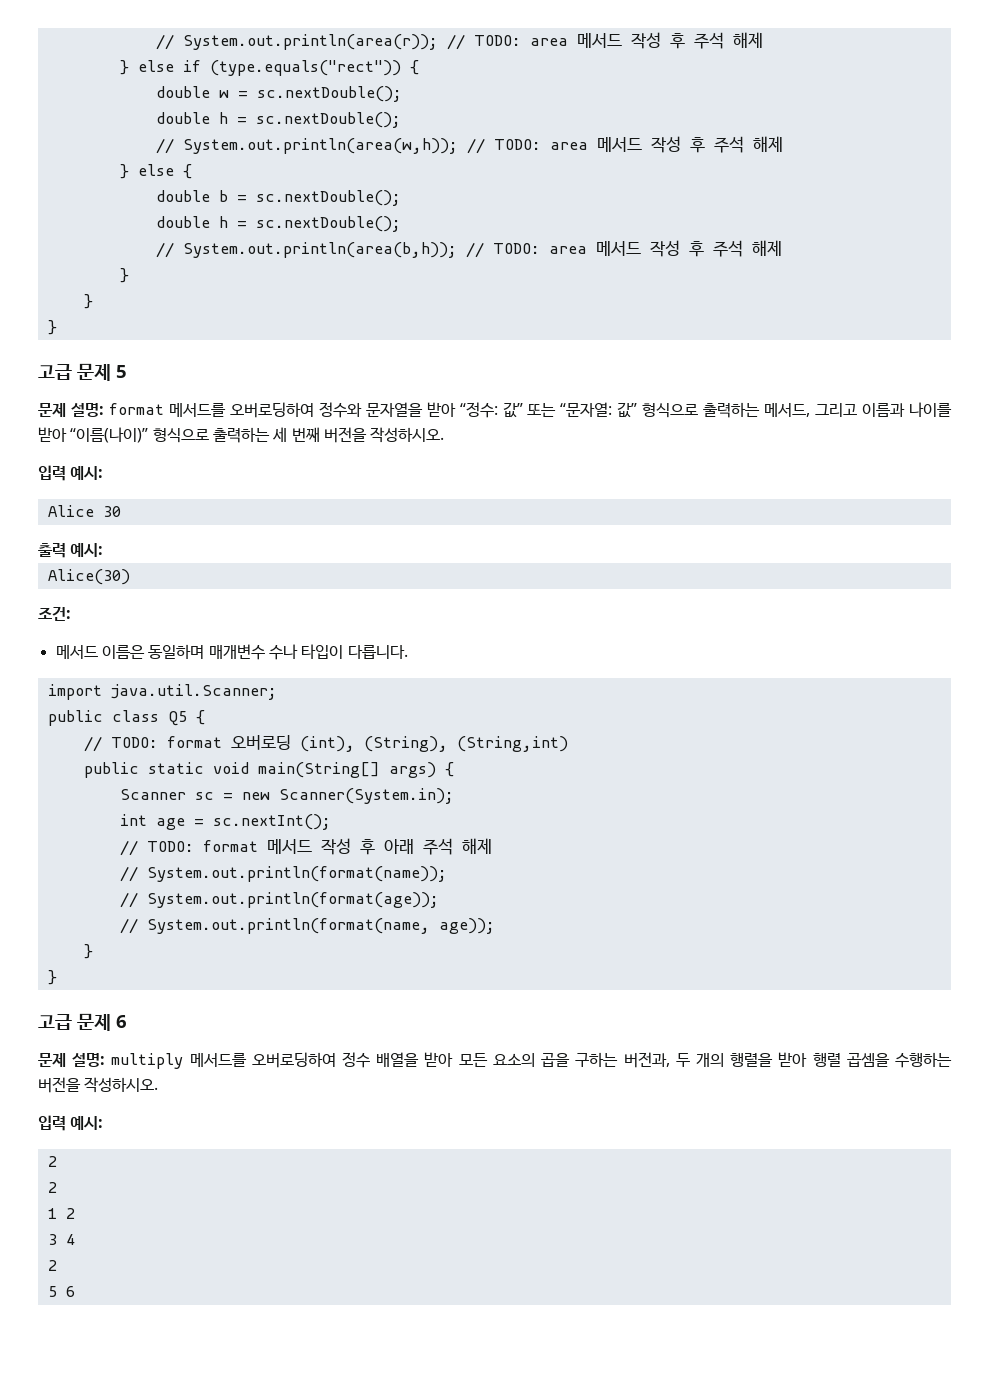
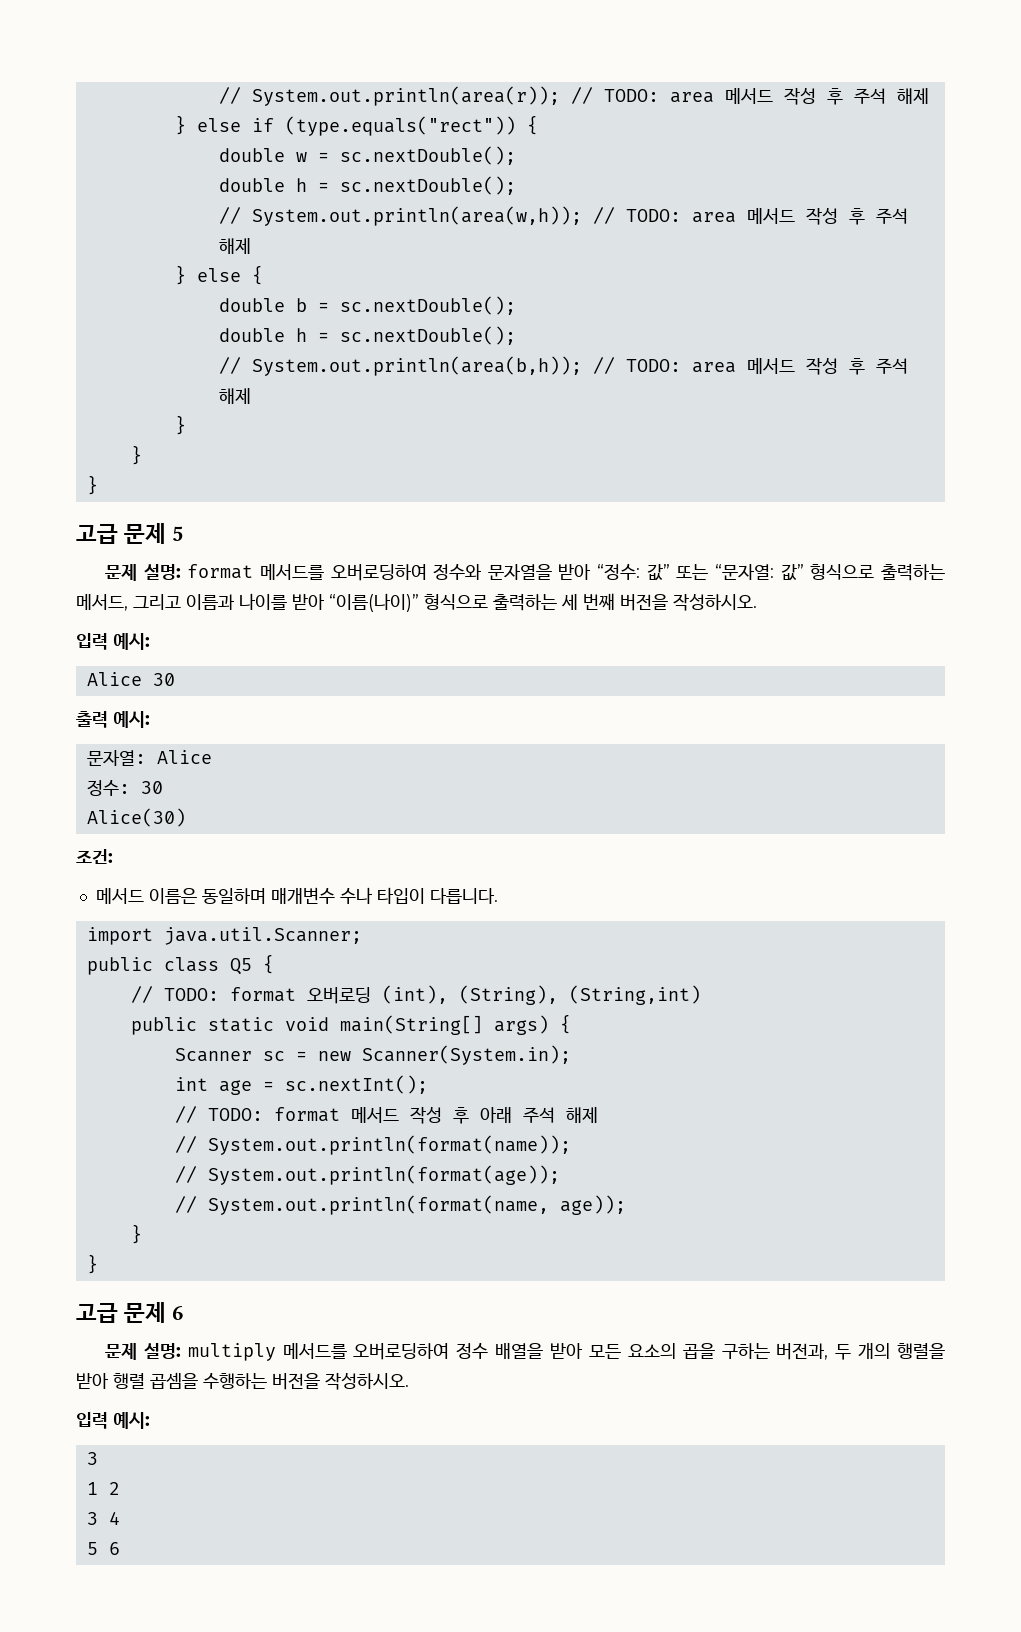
+ 문자열: Alice
+ 정수: 30
  문제 설명: multiply 메서드를 오버로딩하여 정수 배열을 받아 모든 요소의 곱을 구하는 버전과, 두 개의 행렬을 받아 행렬 곱셈을 수행하는 버전을 작성하시오.
  입력 예시:
- 2
- 2
+ 3
  3 4
- 2

